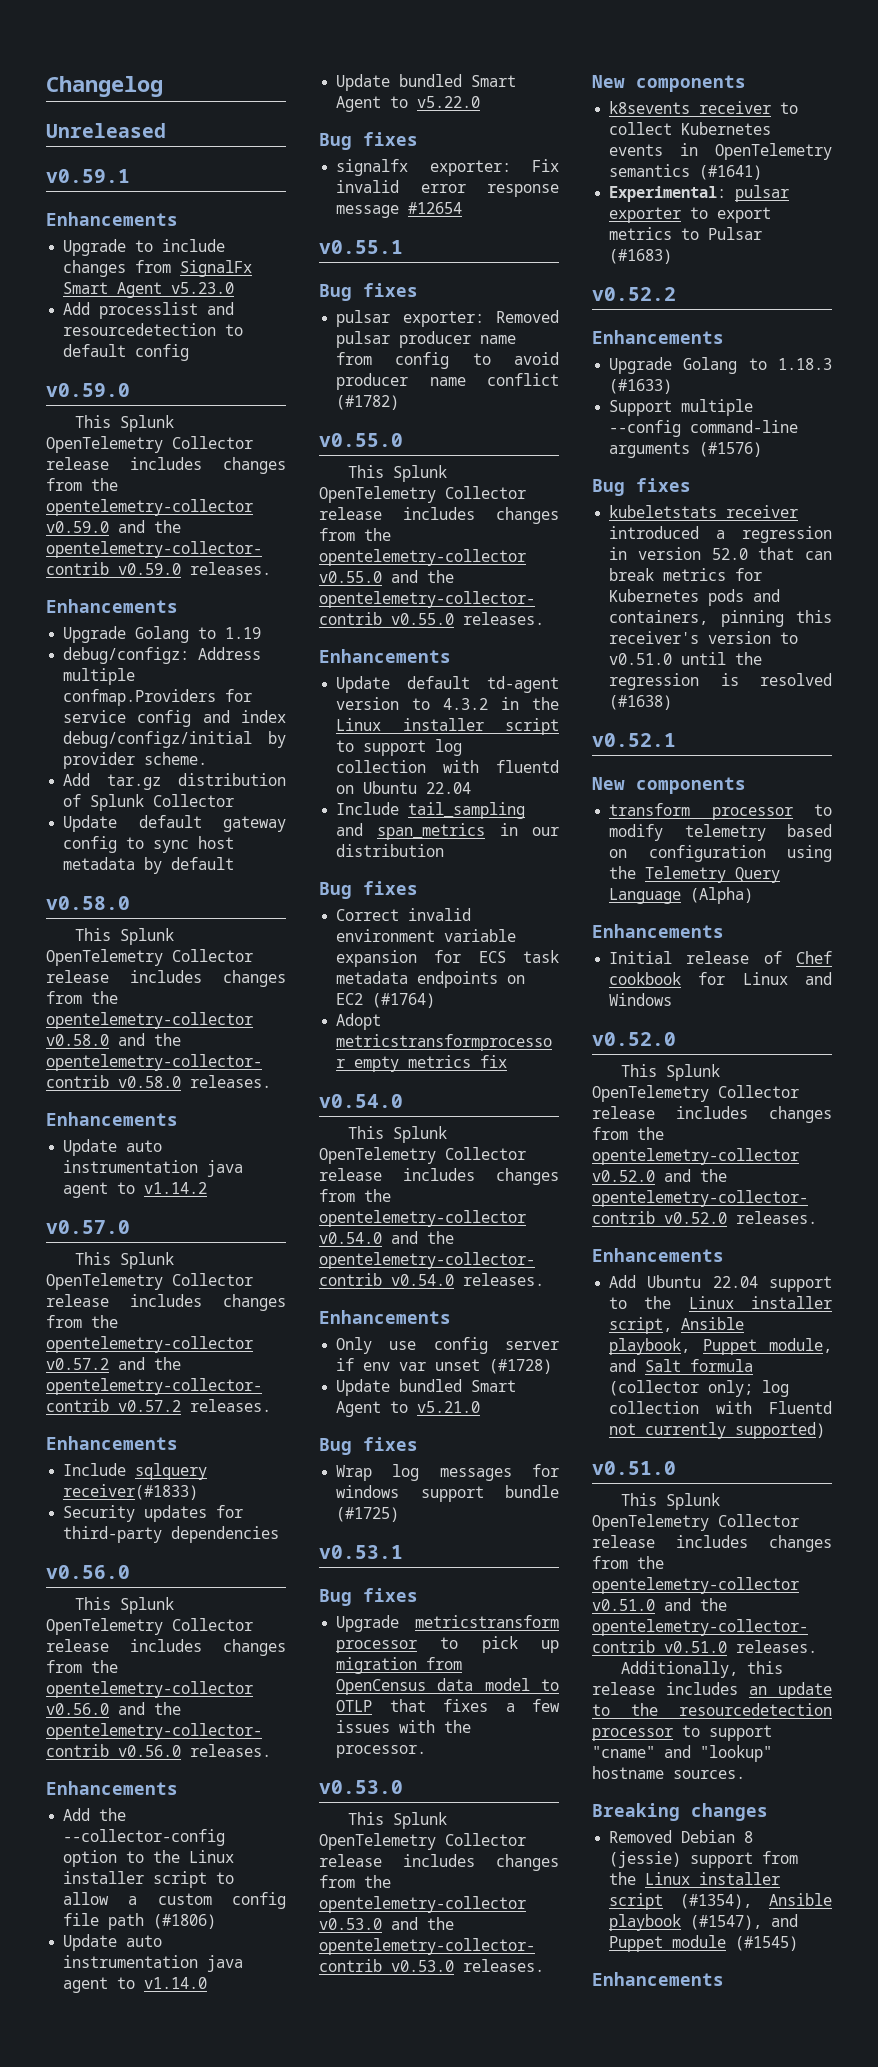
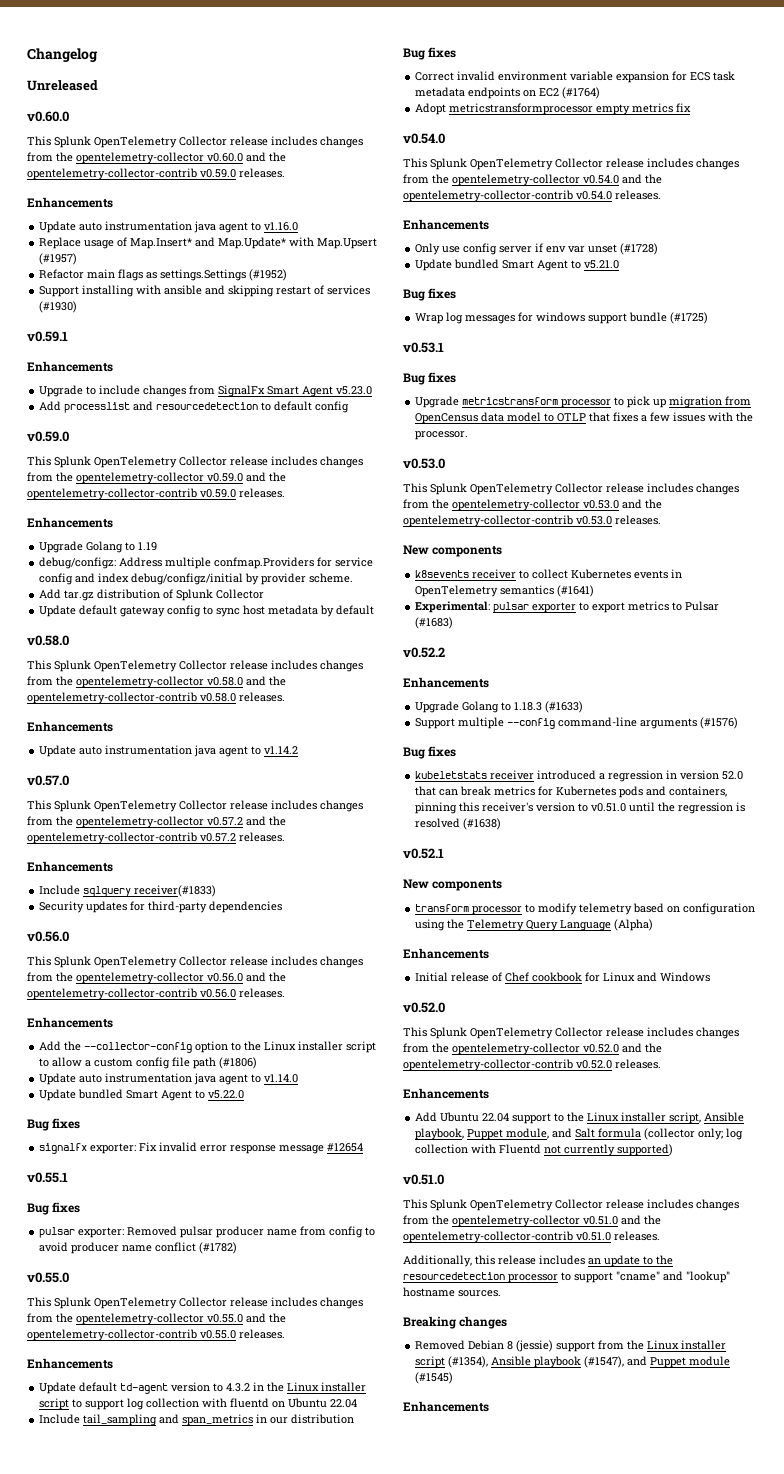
  Unreleased
+ v0.60.0
+ This Splunk OpenTelemetry Collector release includes changes from the opentelemetry-collector v0.60.0 and the opentelemetry-collector-contrib v0.59.0 releases.
+ Enhancements
+ Update auto instrumentation java agent to v1.16.0
+ Replace usage of Map.Insert* and Map.Update* with Map.Upsert (#1957)
+ Refactor main flags as settings.Settings (#1952)
+ Support installing with ansible and skipping restart of services (#1930)

